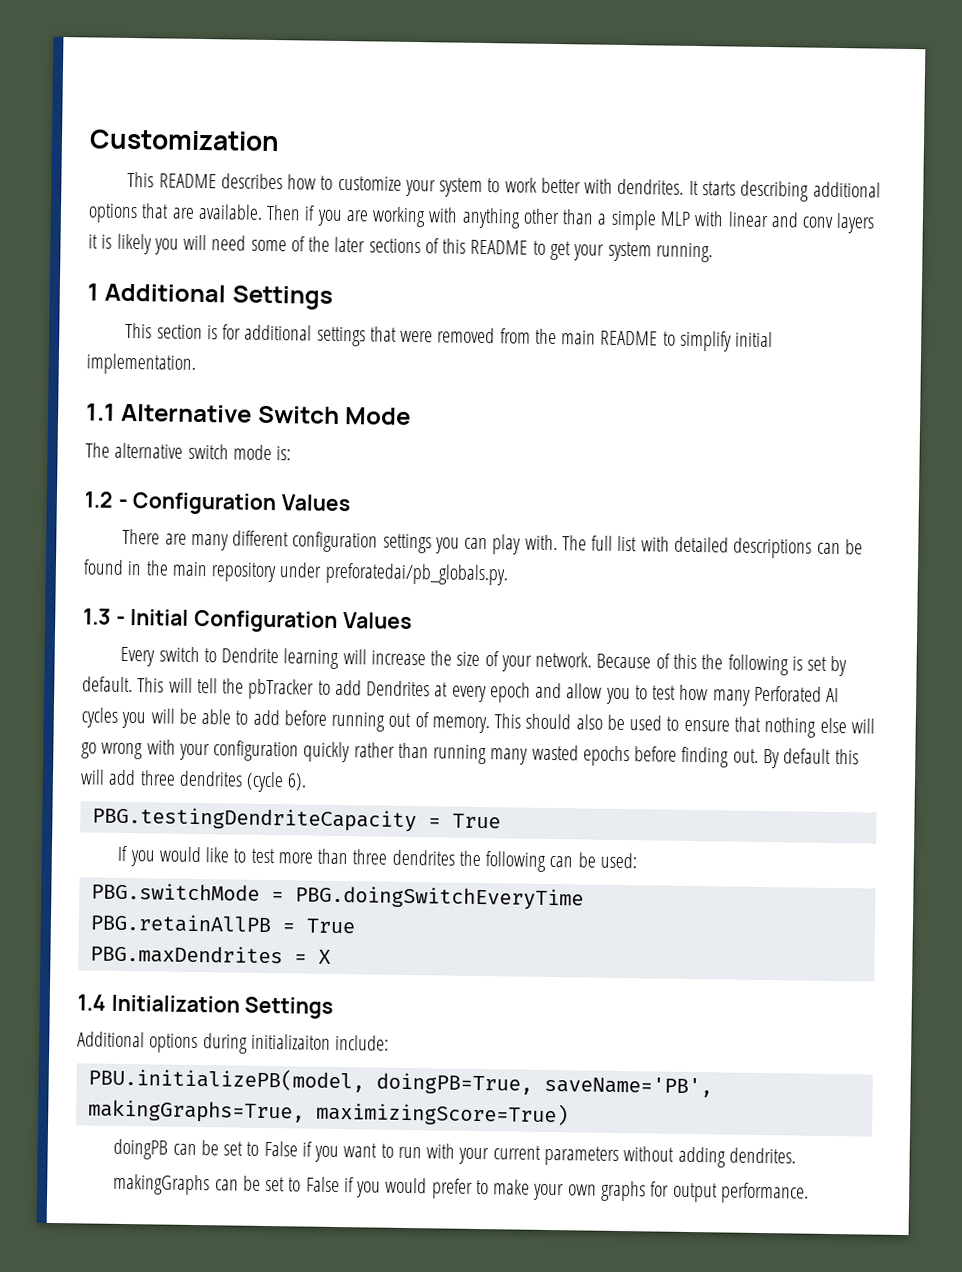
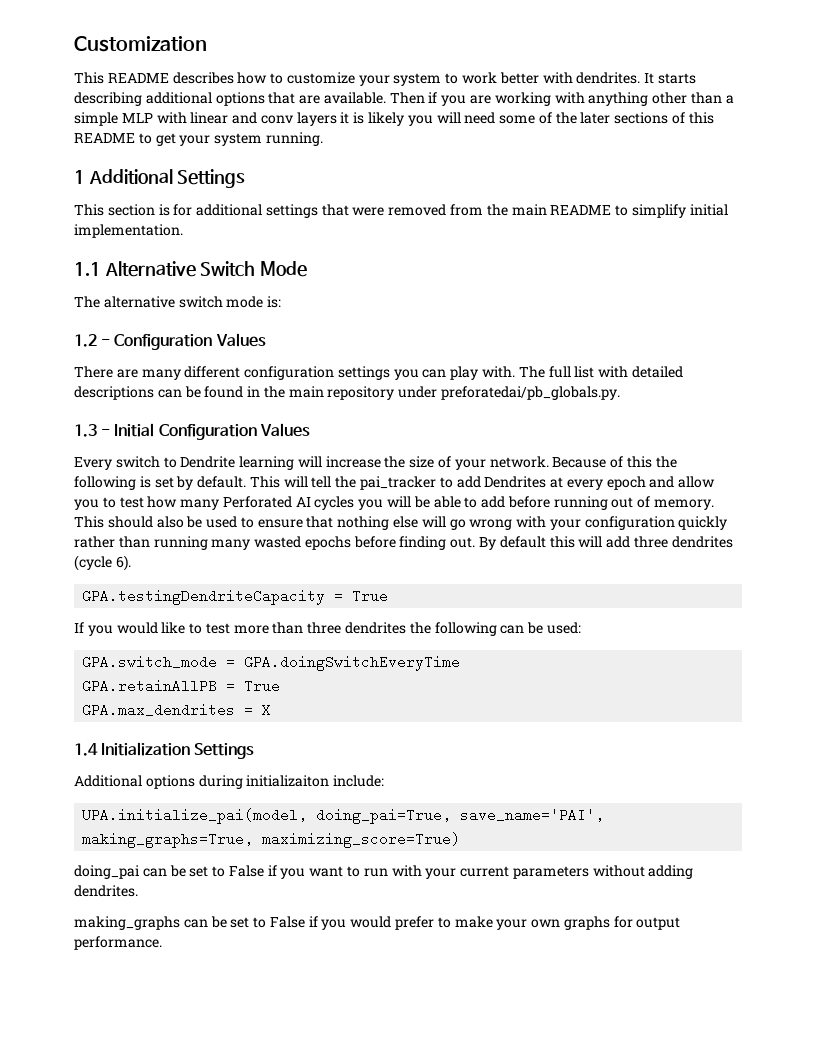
- This will tell the pbTracker to add Dendrites at every epoch and allow you to test how many Perforated AI cycles you will be able to add before running out of memory.
+ This will tell the pai_tracker to add Dendrites at every epoch and allow you to test how many Perforated AI cycles you will be able to add before running out of memory.
- PBG.testingDendriteCapacity = True
+ GPA.testingDendriteCapacity = True
- PBG.switchMode = PBG.doingSwitchEveryTime
- PBG.retainAllPB = True
- PBG.maxDendrites = X
+ GPA.switch_mode = GPA.doingSwitchEveryTime
+ GPA.retainAllPB = True
+ GPA.max_dendrites = X
- PBU.initializePB(model, doingPB=True, saveName='PB', makingGraphs=True, maximizingScore=True)
- doingPB can be set to False if you want to run with your current parameters without adding dendrites.
+ UPA.initialize_pai(model, doing_pai=True, save_name='PAI', making_graphs=True, maximizing_score=True)
+ doing_pai can be set to False if you want to run with your current parameters without adding dendrites.
- makingGraphs can be set to False if you would prefer to make your own graphs for output performance.
+ making_graphs can be set to False if you would prefer to make your own graphs for output performance.

